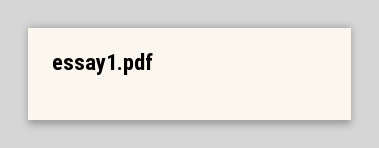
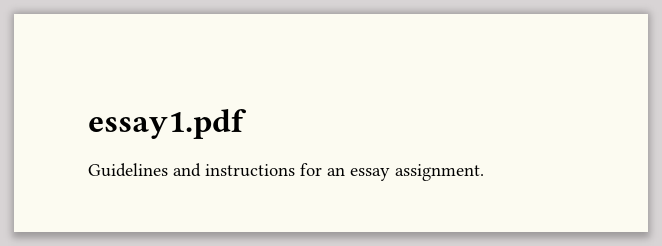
+ Guidelines and instructions for an essay assignment.

